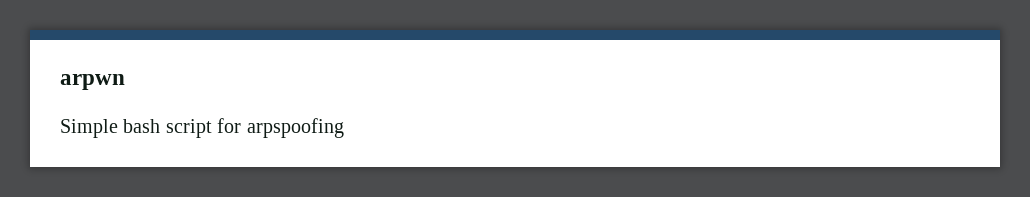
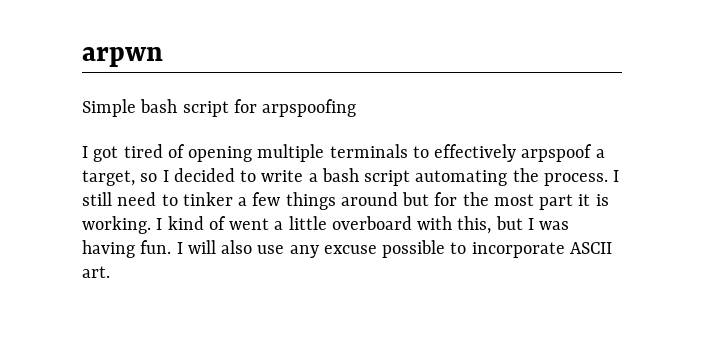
+ I got tired of opening multiple terminals to effectively arpspoof a target, so I decided to write a bash script automating the process. I still need to tinker a few things around but for the most part it is working. I kind of went a little overboard with this, but I was having fun. I will also use any excuse possible to incorporate ASCII art.

